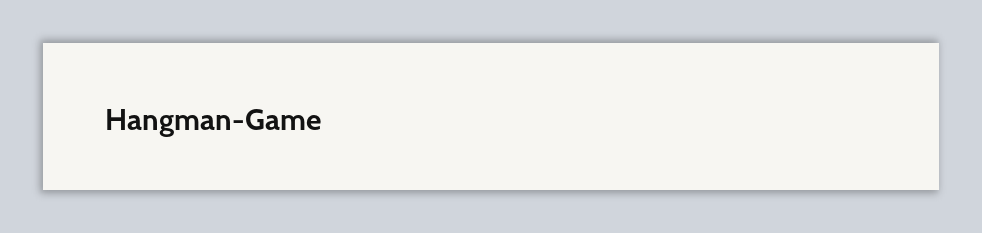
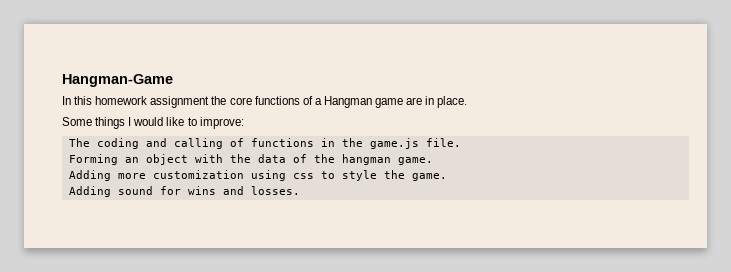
+ In this homework assignment the core functions of a Hangman game are in place.
+ Some things I would like to improve:
+ The coding and calling of functions in the game.js file.
+ Forming an object with the data of the hangman game.
+ Adding more customization using css to style the game.
+ Adding sound for wins and losses.

